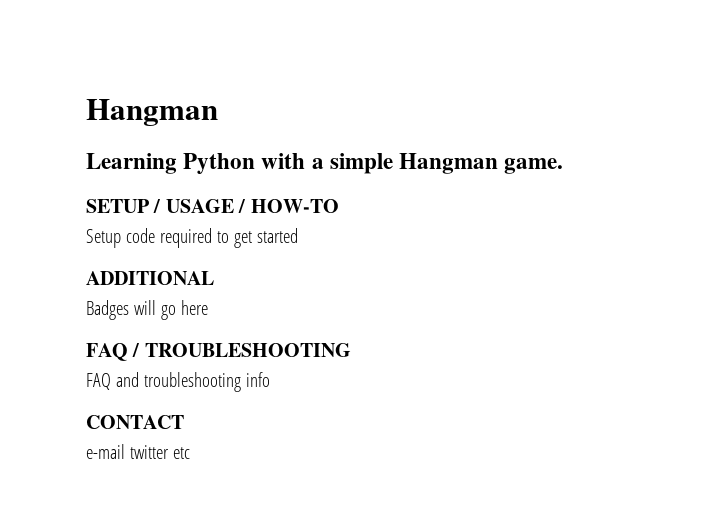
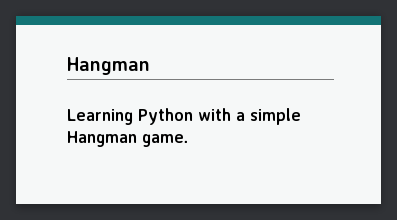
- SETUP / USAGE / HOW-TO
- Setup code required to get started
- ADDITIONAL
- Badges will go here
- FAQ / TROUBLESHOOTING
- FAQ and troubleshooting info
- CONTACT
- e-mail twitter etc

